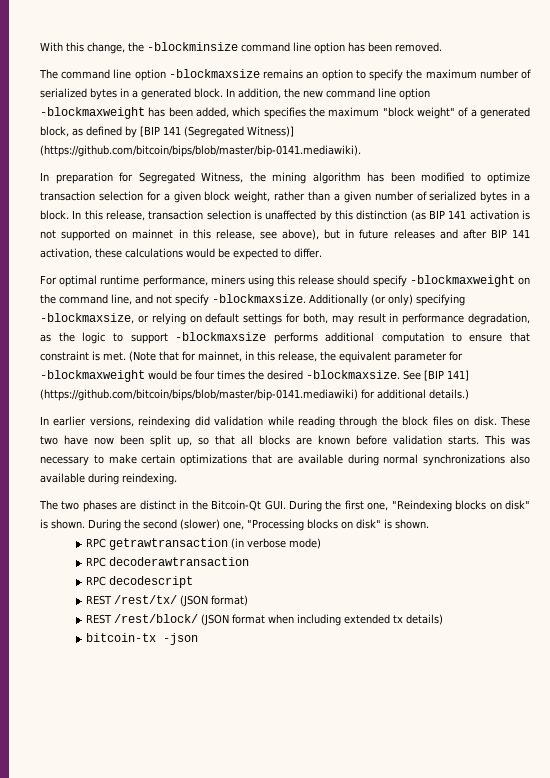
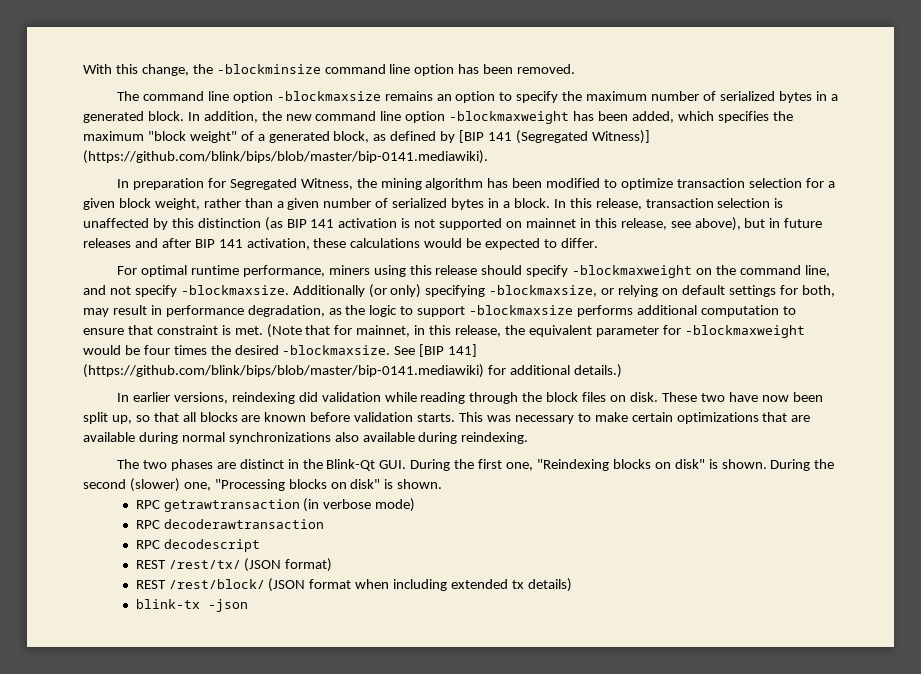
- In addition, the new command line option -blockmaxweight has been added, which specifies the maximum "block weight" of a generated block, as defined by [BIP 141 (Segregated Witness)] (https://github.com/bitcoin/bips/blob/master/bip-0141.mediawiki).
+ In addition, the new command line option -blockmaxweight has been added, which specifies the maximum "block weight" of a generated block, as defined by [BIP 141 (Segregated Witness)] (https://github.com/blink/bips/blob/master/bip-0141.mediawiki).
- See [BIP 141] (https://github.com/bitcoin/bips/blob/master/bip-0141.mediawiki) for additional details.)
+ See [BIP 141] (https://github.com/blink/bips/blob/master/bip-0141.mediawiki) for additional details.)
- The two phases are distinct in the Bitcoin-Qt GUI. During the first one, "Reindexing blocks on disk" is shown.
+ The two phases are distinct in the Blink-Qt GUI. During the first one, "Reindexing blocks on disk" is shown.
- bitcoin-tx -json
+ blink-tx -json

